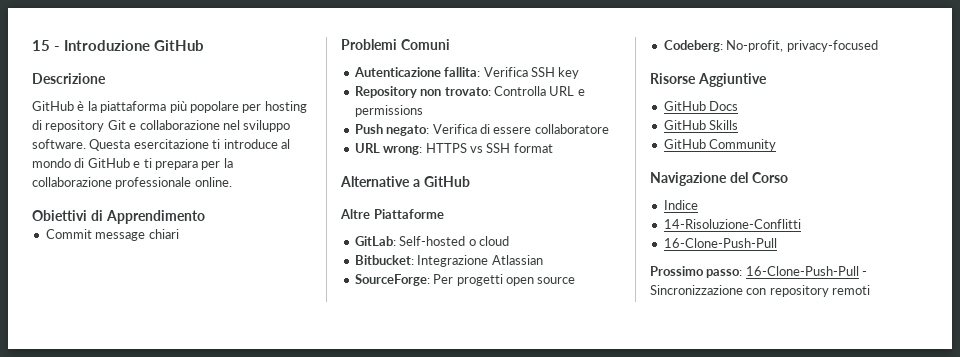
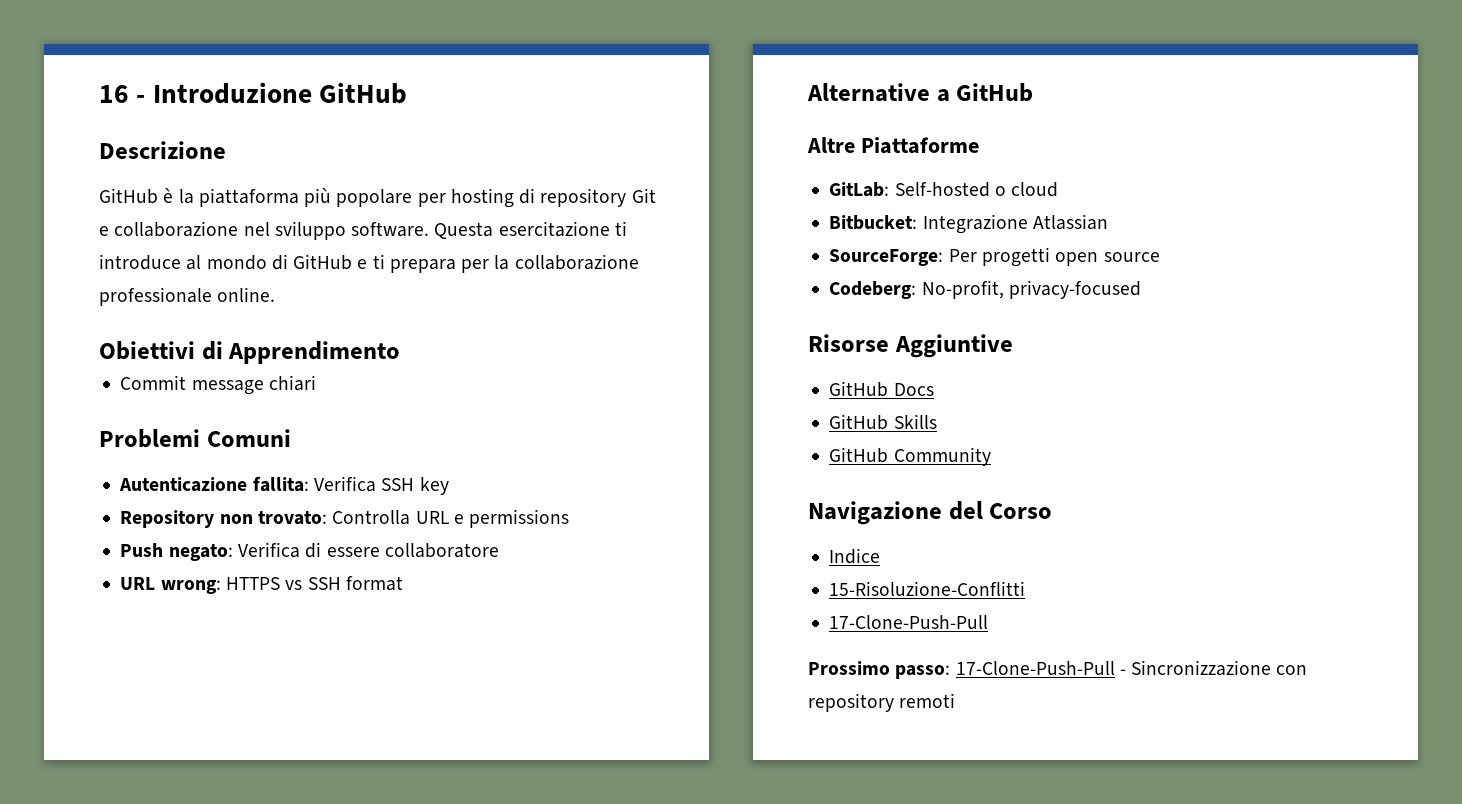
- 15 - Introduzione GitHub
+ 16 - Introduzione GitHub
- 14-Risoluzione-Conflitti
- 16-Clone-Push-Pull
+ 15-Risoluzione-Conflitti
+ 17-Clone-Push-Pull
- Prossimo passo: 16-Clone-Push-Pull - Sincronizzazione con repository remoti
+ Prossimo passo: 17-Clone-Push-Pull - Sincronizzazione con repository remoti

